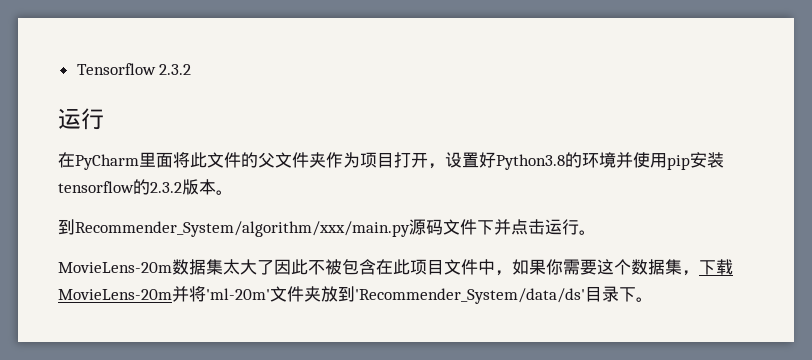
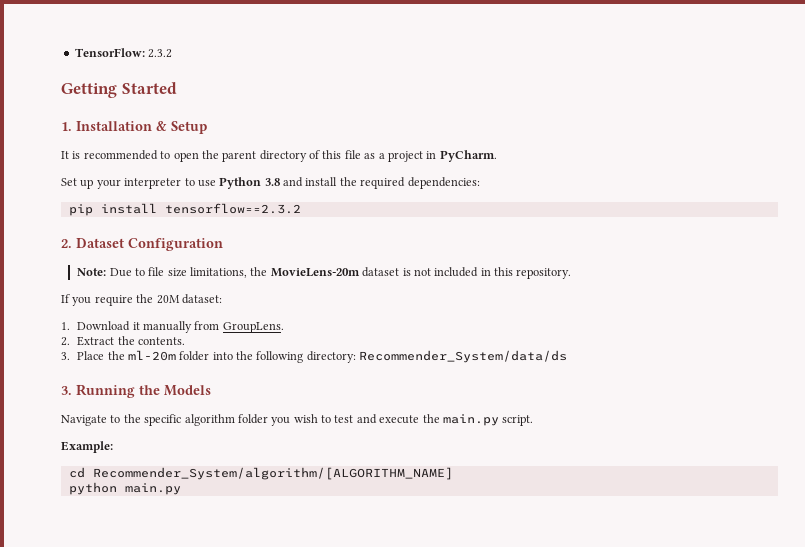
- Tensorflow 2.3.2
- 运行
- 在PyCharm里面将此文件的父文件夹作为项目打开，设置好Python3.8的环境并使用pip安装tensorflow的2.3.2版本。
- 到Recommender_System/algorithm/xxx/main.py源码文件下并点击运行。
- MovieLens-20m数据集太大了因此不被包含在此项目文件中，如果你需要这个数据集，下载MovieLens-20m并将'ml-20m'文件夹放到'Recommender_System/data/ds'目录下。
+ TensorFlow: 2.3.2
+ Getting Started
+ 1. Installation & Setup
+ It is recommended to open the parent directory of this file as a project in PyCharm.
+ Set up your interpreter to use Python 3.8 and install the required dependencies:
+ pip install tensorflow==2.3.2
+ 2. Dataset Configuration
+ Note: Due to file size limitations, the MovieLens-20m dataset is not included in this repository.
+ If you require the 20M dataset:
+ 1. Download it manually from GroupLens.
+ 2. Extract the contents.
+ 3. Place the ml-20m folder into the following directory: Recommender_System/data/ds
+ 3. Running the Models
+ Navigate to the specific algorithm folder you wish to test and execute the main.py script.
+ Example:
+ cd Recommender_System/algorithm/[ALGORITHM_NAME]
+ python main.py

